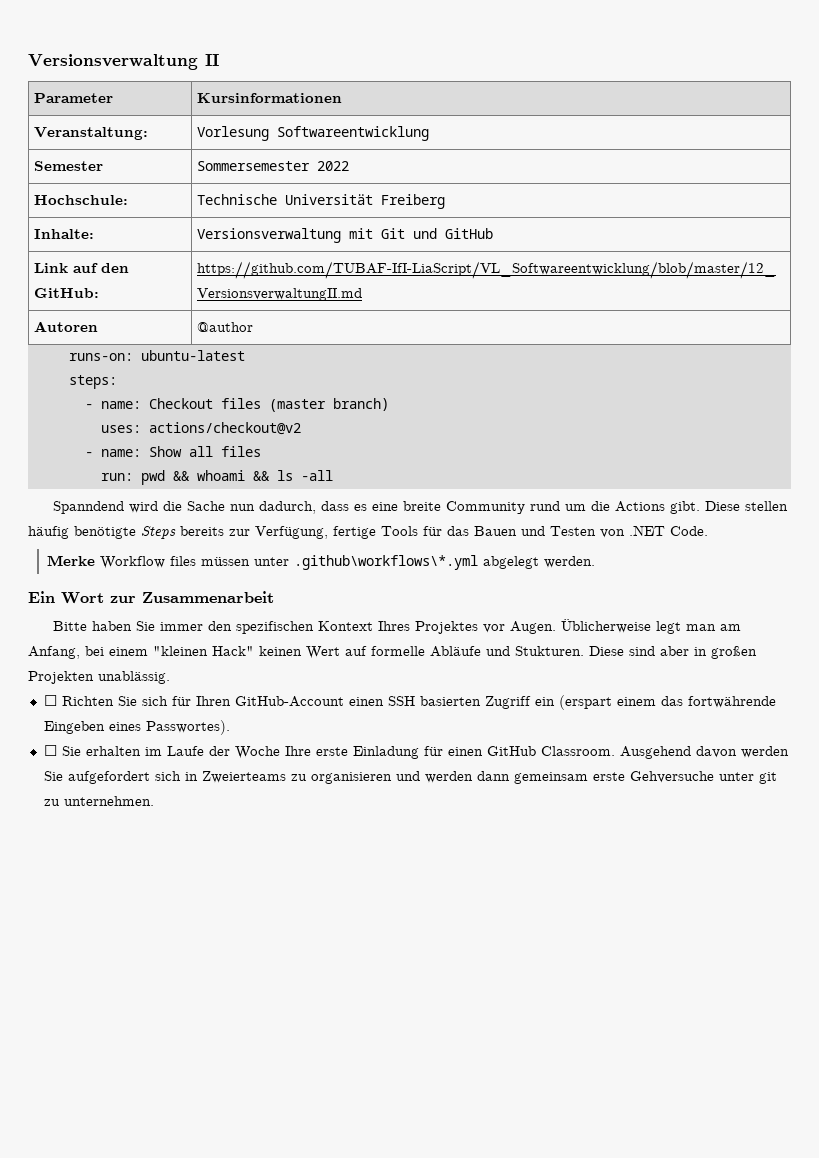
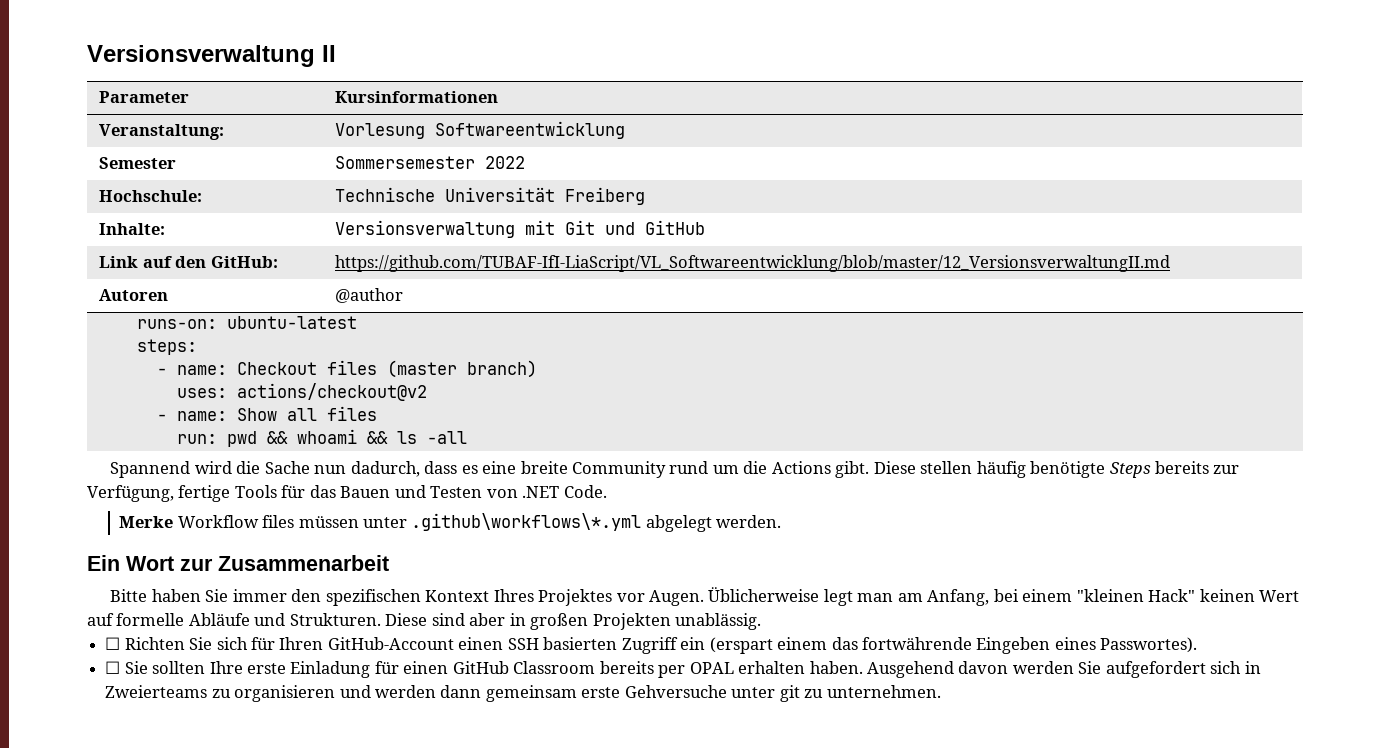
- Spanndend wird die Sache nun dadurch, dass es eine breite Community rund um die Actions gibt.
+ Spannend wird die Sache nun dadurch, dass es eine breite Community rund um die Actions gibt.
- Üblicherweise legt man am Anfang, bei einem "kleinen Hack" keinen Wert auf formelle Abläufe und Stukturen.
+ Üblicherweise legt man am Anfang, bei einem "kleinen Hack" keinen Wert auf formelle Abläufe und Strukturen.
- ☐ Sie erhalten im Laufe der Woche Ihre erste Einladung für einen GitHub Classroom.
+ ☐ Sie sollten Ihre erste Einladung für einen GitHub Classroom bereits per OPAL erhalten haben.

